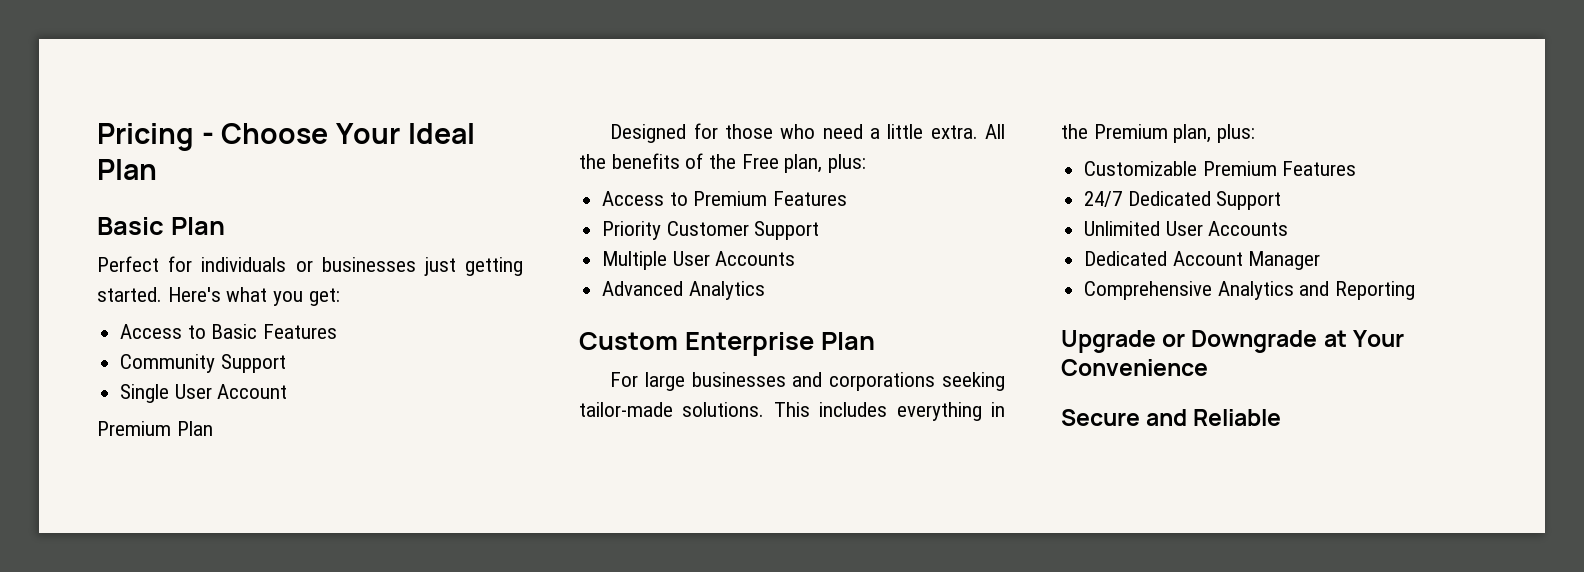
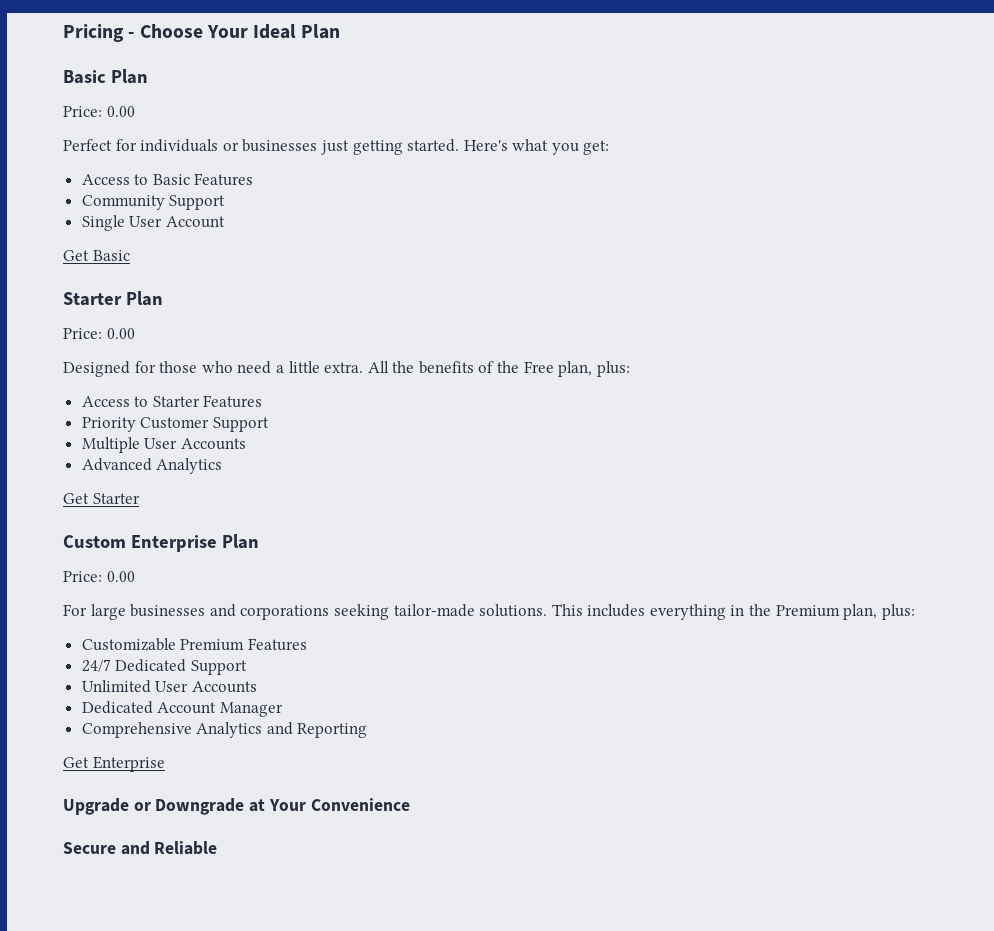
  Basic Plan
+ Price: 0.00
- Premium Plan
+ Get Basic
+ Starter Plan
+ Price: 0.00
- Access to Premium Features
+ Access to Starter Features
+ Get Starter
  Custom Enterprise Plan
+ Price: 0.00
+ Get Enterprise

